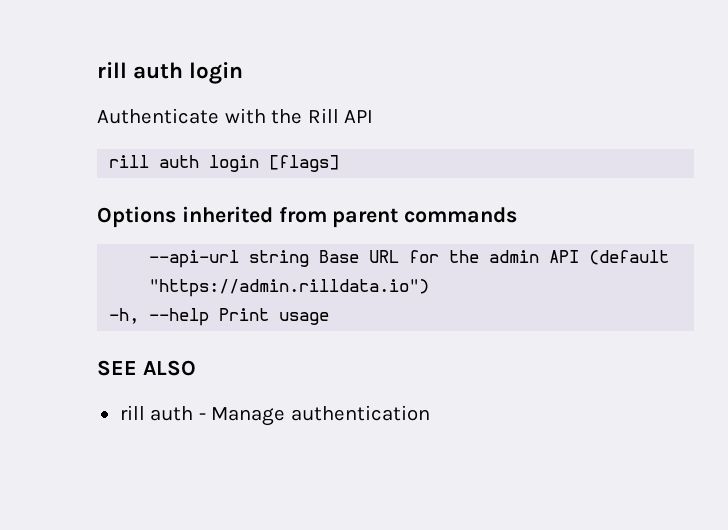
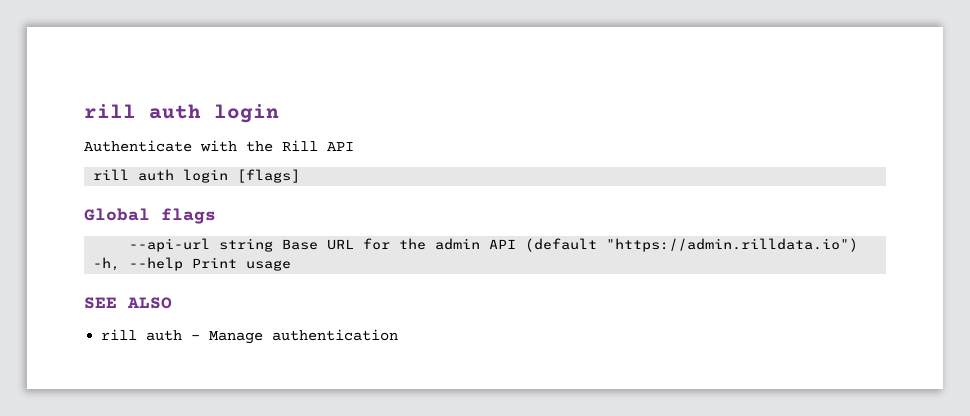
- Options inherited from parent commands
+ Global flags

